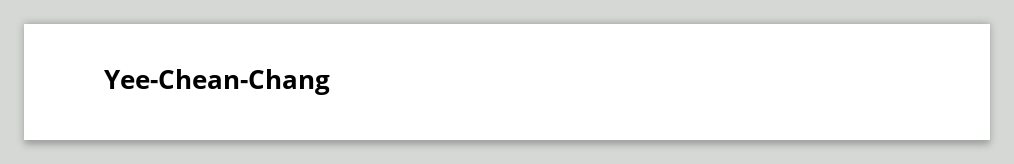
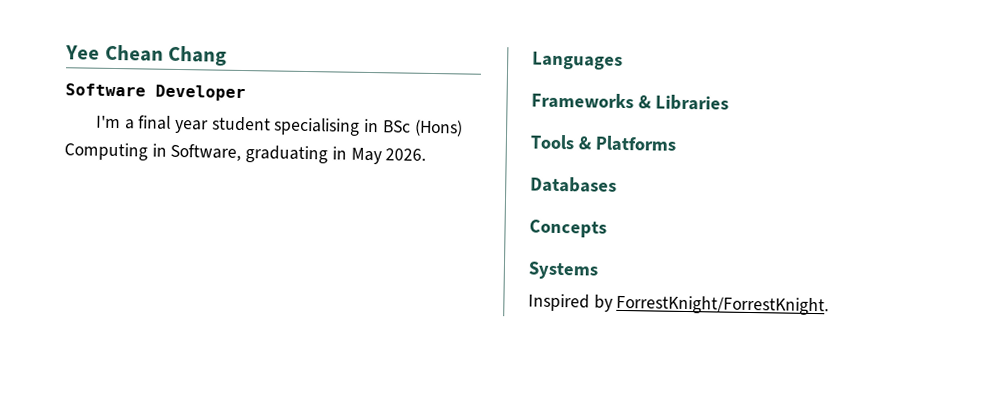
- Yee-Chean-Chang
+ Yee Chean Chang
+ Software Developer
+ I'm a final year student specialising in BSc (Hons) Computing in Software, graduating in May 2026.
+ Languages
+ Frameworks & Libraries
+ Tools & Platforms
+ Databases
+ Concepts
+ Systems
+ Inspired by ForrestKnight/ForrestKnight.

